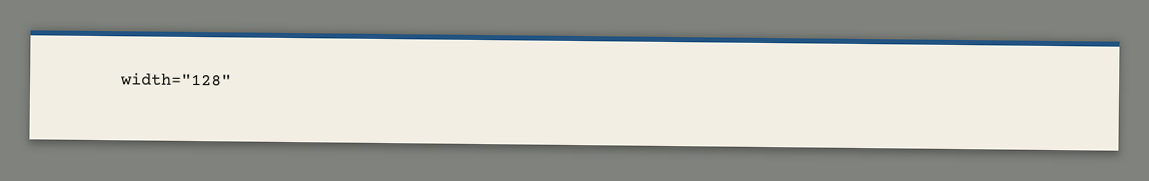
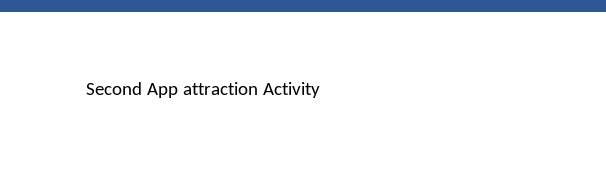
- width="128"
+ Second App attraction Activity

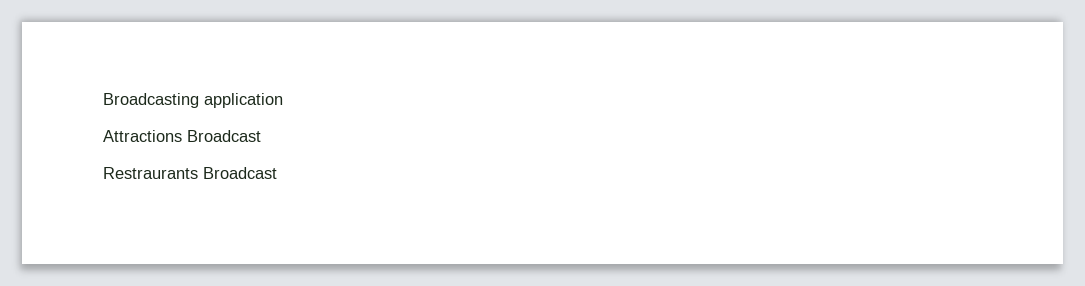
- Second App attraction Activity
+ Broadcasting application
+ Attractions Broadcast
+ Restraurants Broadcast

